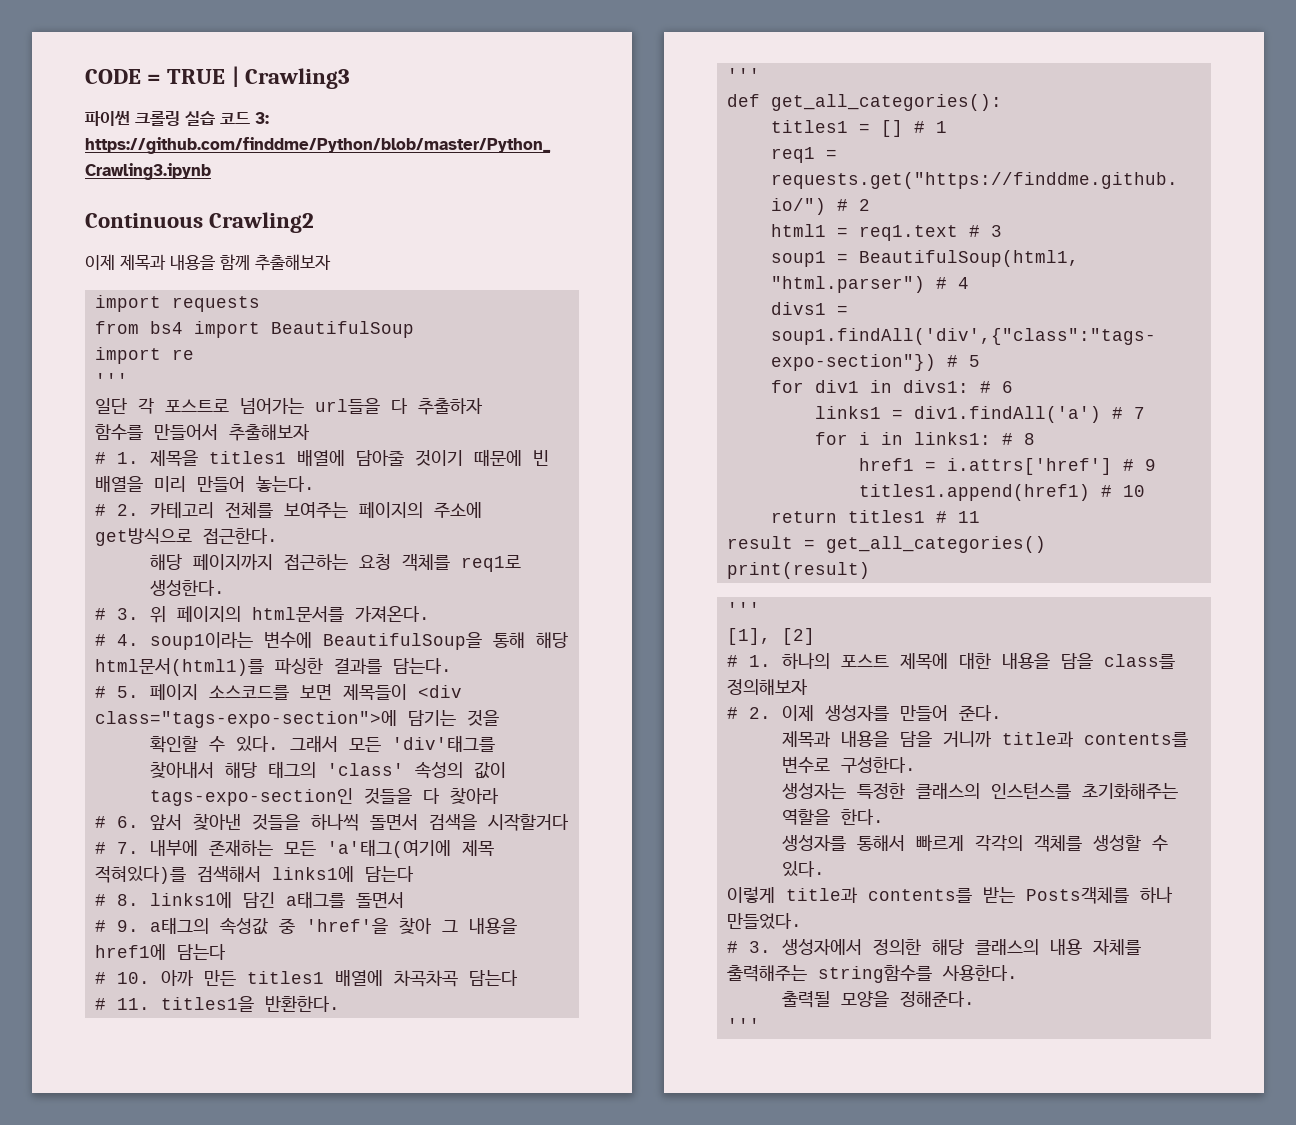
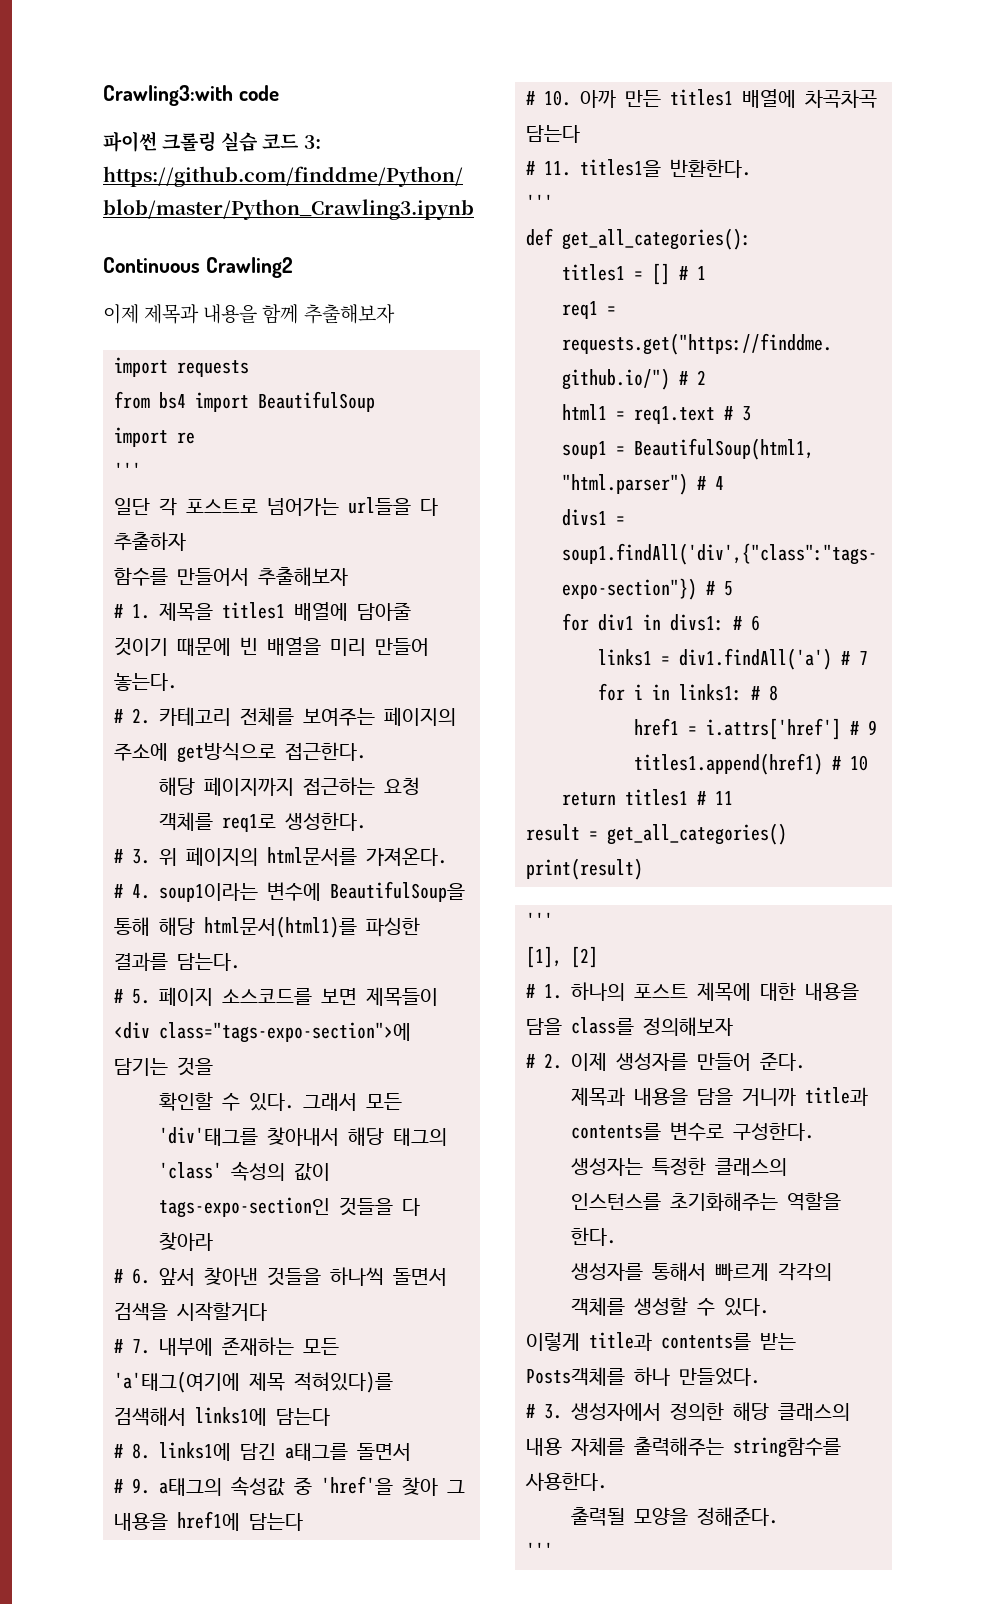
- CODE = TRUE | Crawling3
+ Crawling3:with code

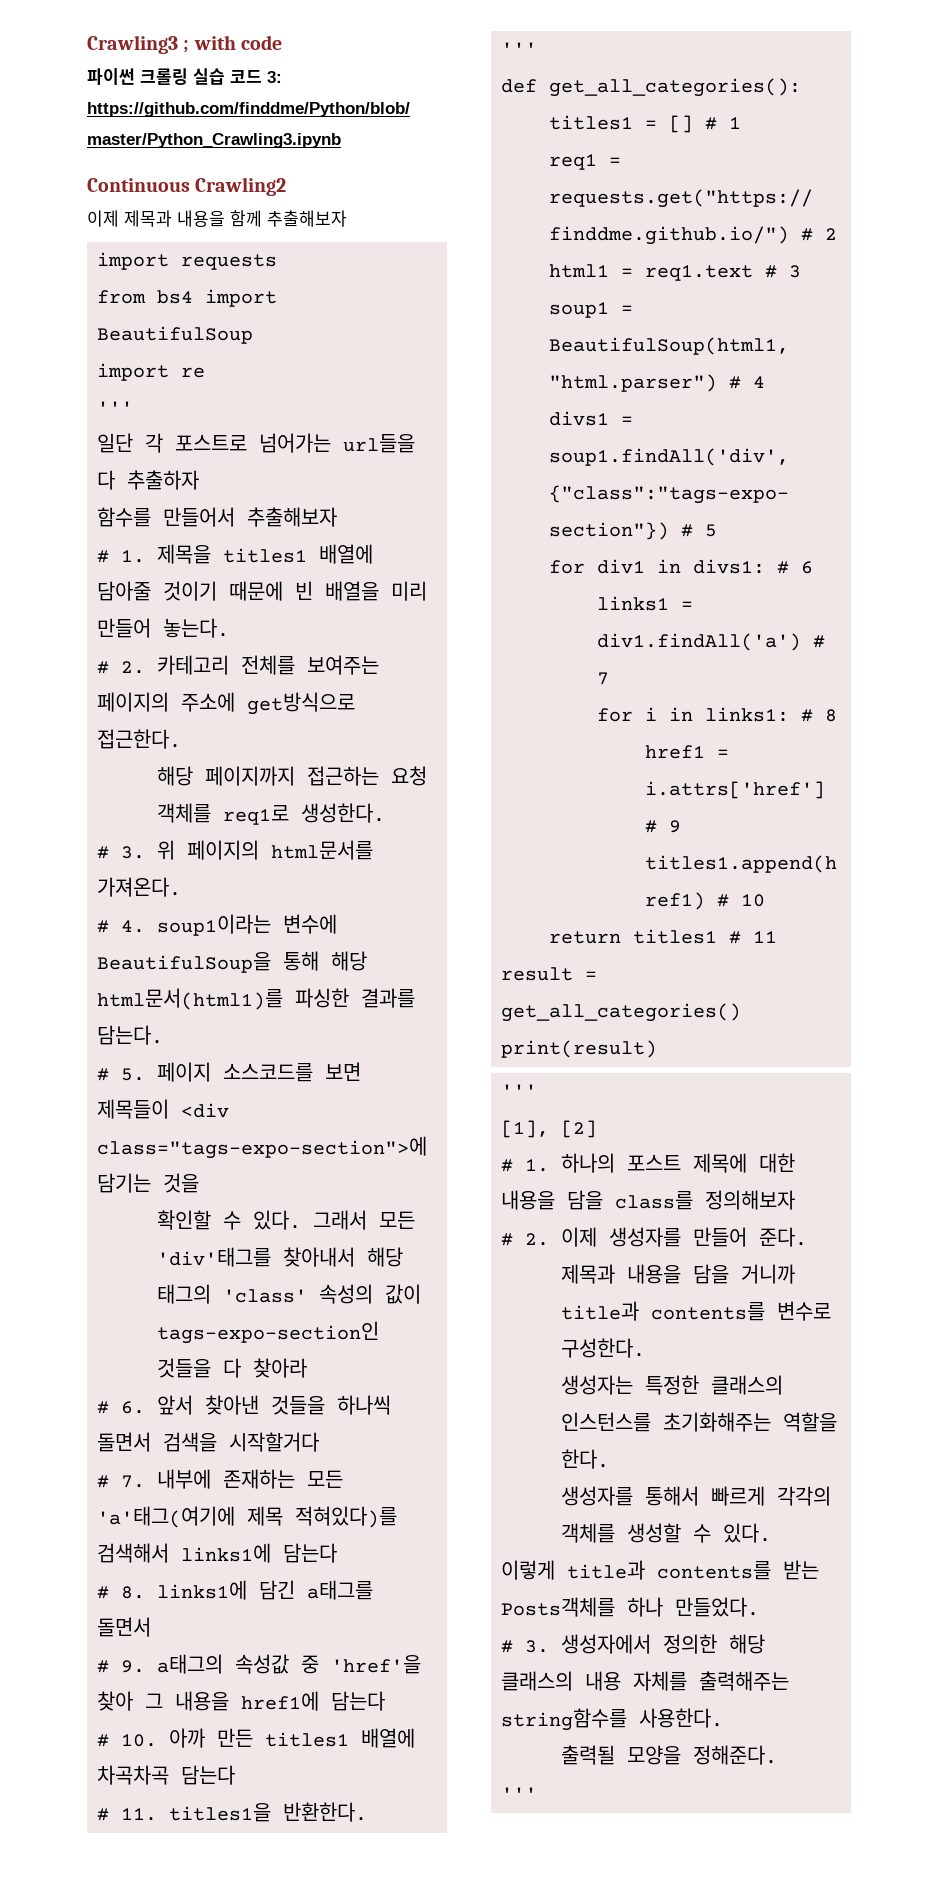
- Crawling3:with code
+ Crawling3 ; with code

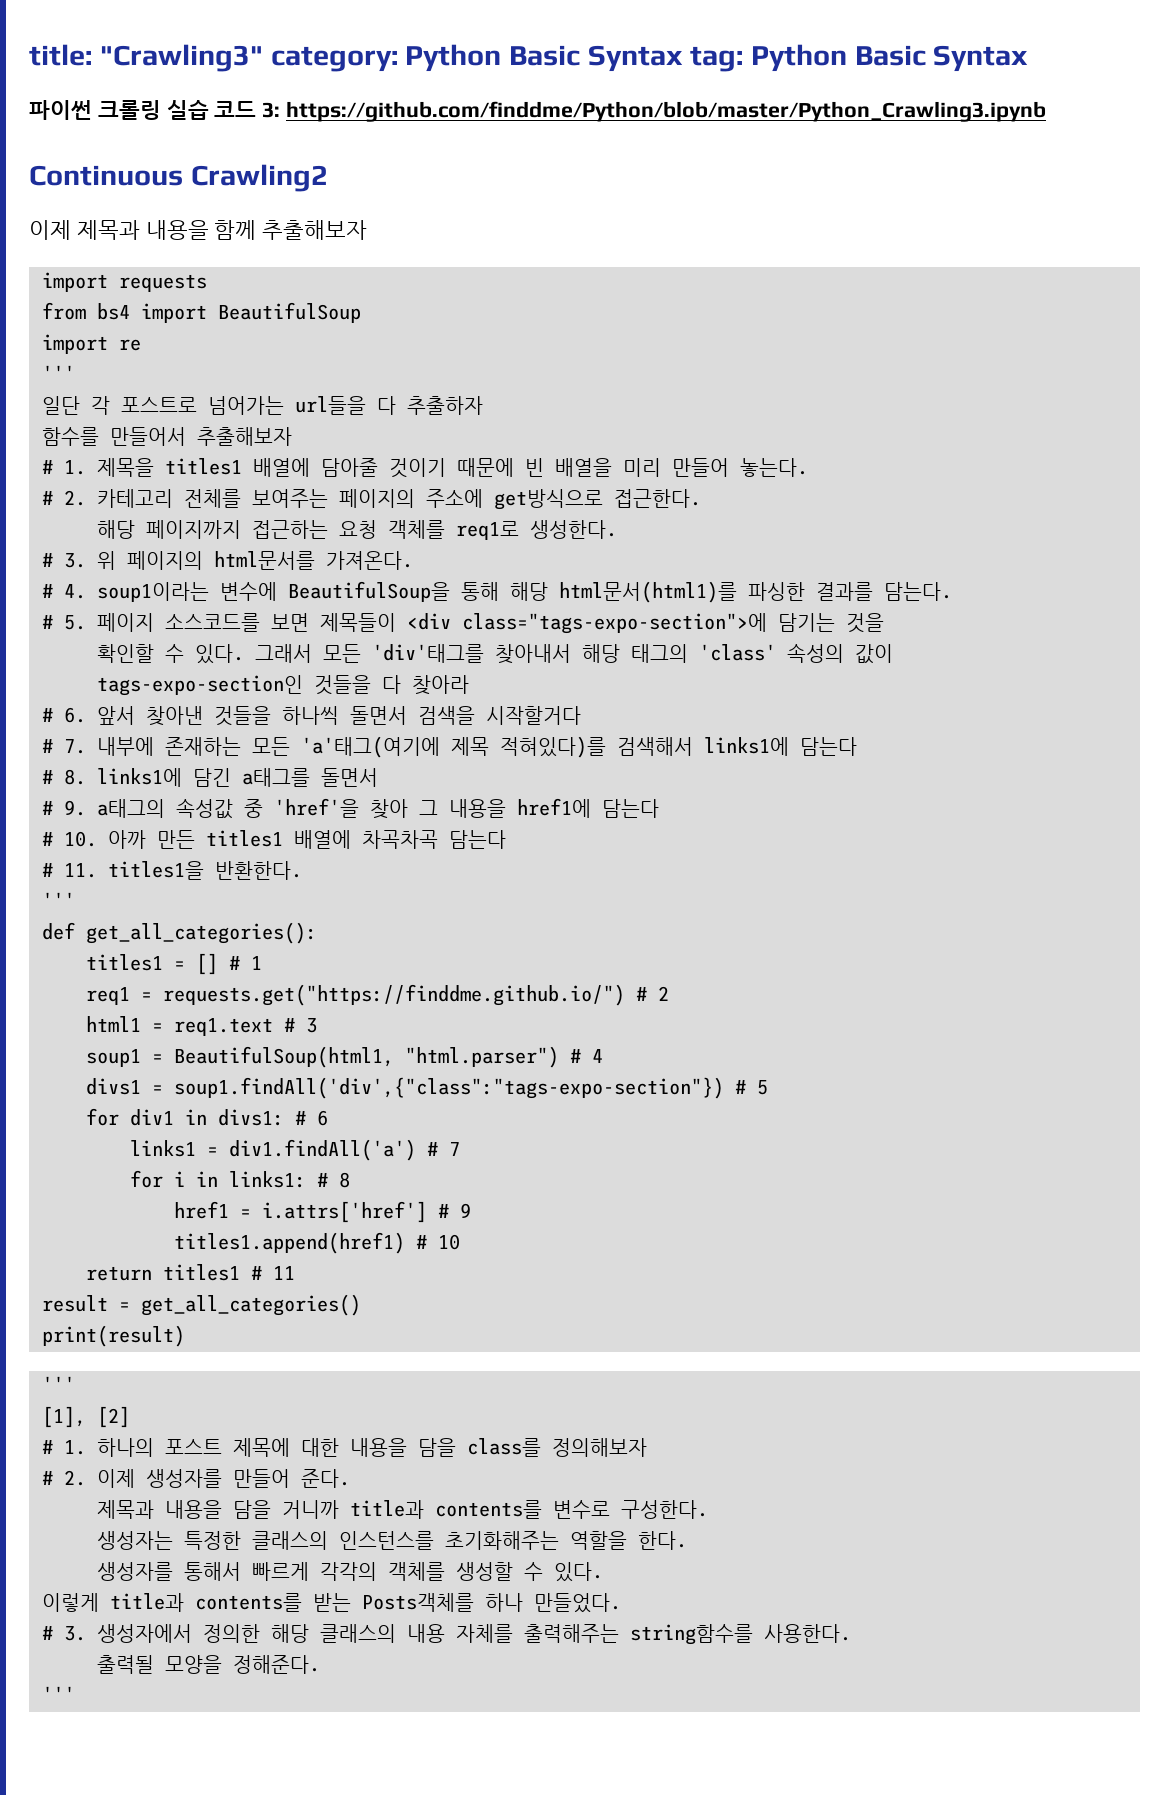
- Crawling3 ; with code
+ title: "Crawling3" category: Python Basic Syntax tag: Python Basic Syntax

